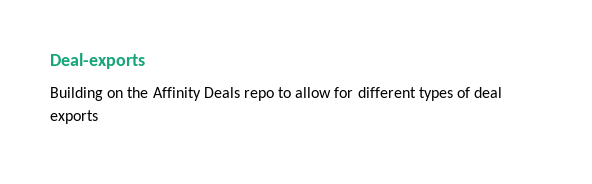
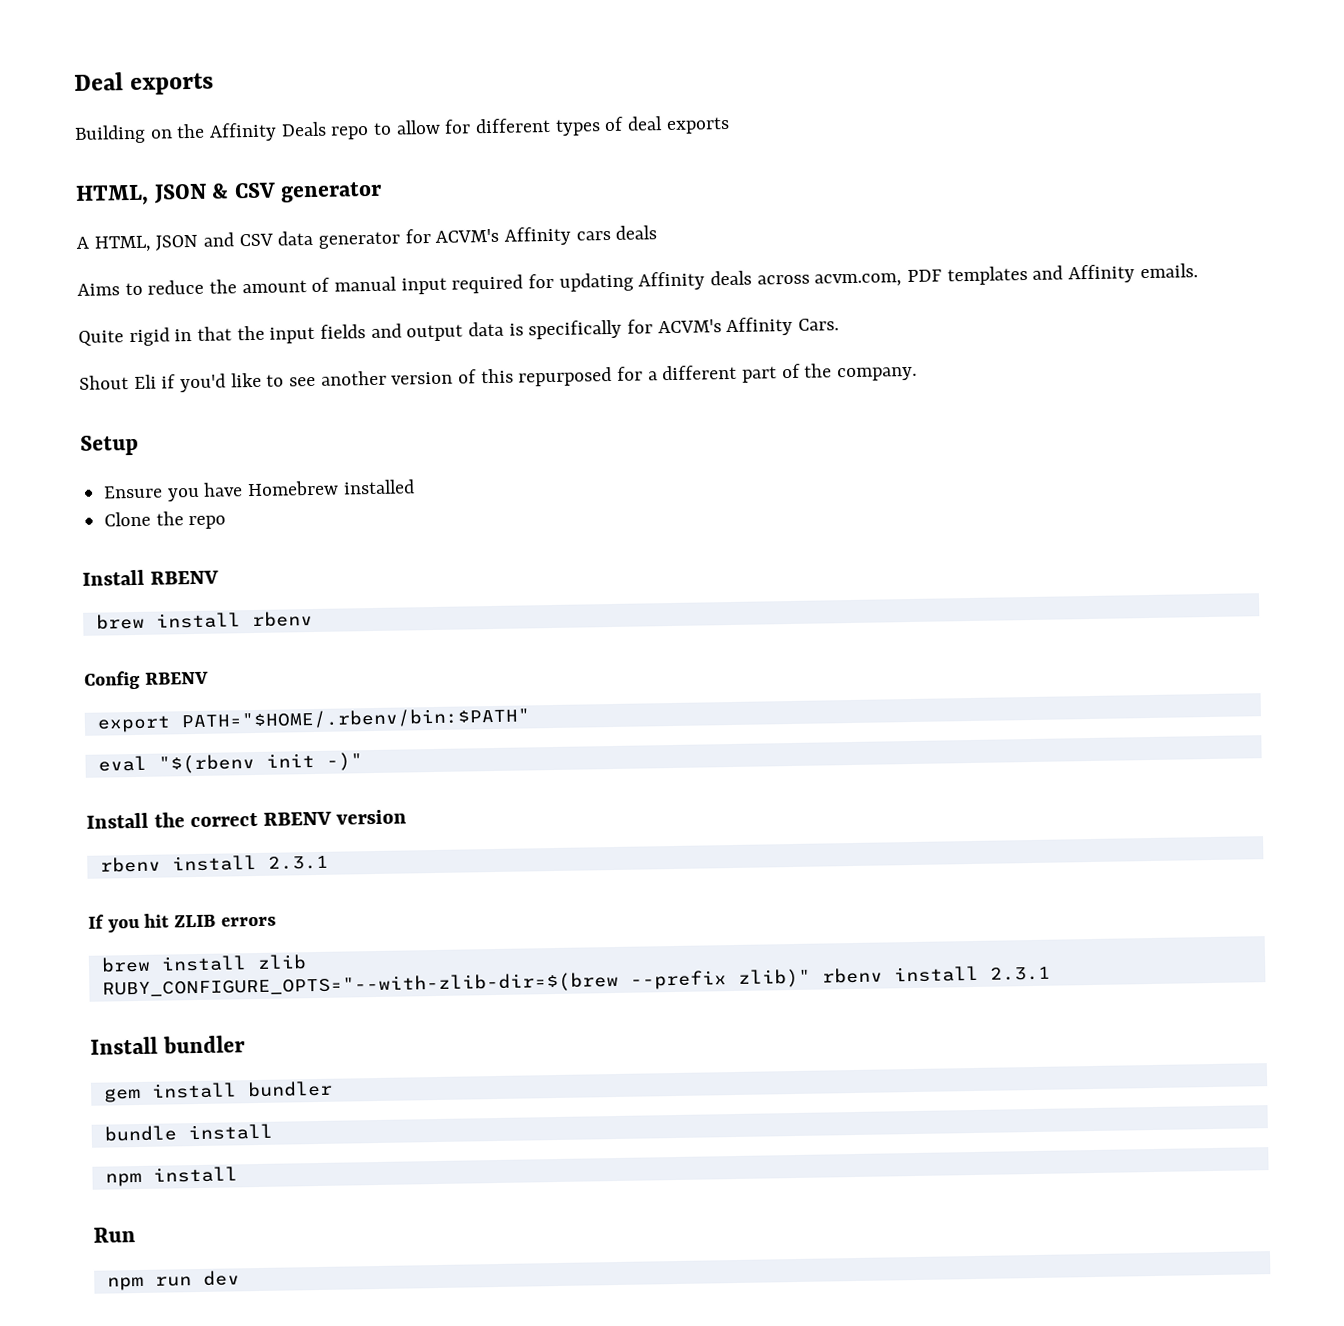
- Deal-exports
+ Deal exports
+ HTML, JSON & CSV generator
+ A HTML, JSON and CSV data generator for ACVM's Affinity cars deals
+ Aims to reduce the amount of manual input required for updating Affinity deals across acvm.com, PDF templates and Affinity emails.
+ Quite rigid in that the input fields and output data is specifically for ACVM's Affinity Cars.
+ Shout Eli if you'd like to see another version of this repurposed for a different part of the company.
+ Setup
+ Ensure you have Homebrew installed
+ Clone the repo
+ Install RBENV
+ brew install rbenv
+ Config RBENV
+ export PATH="$HOME/.rbenv/bin:$PATH"
+ eval "$(rbenv init -)"
+ Install the correct RBENV version
+ rbenv install 2.3.1
+ If you hit ZLIB errors
+ brew install zlib
+ RUBY_CONFIGURE_OPTS="--with-zlib-dir=$(brew --prefix zlib)" rbenv install 2.3.1
+ Install bundler
+ gem install bundler
+ bundle install
+ npm install
+ Run
+ npm run dev

